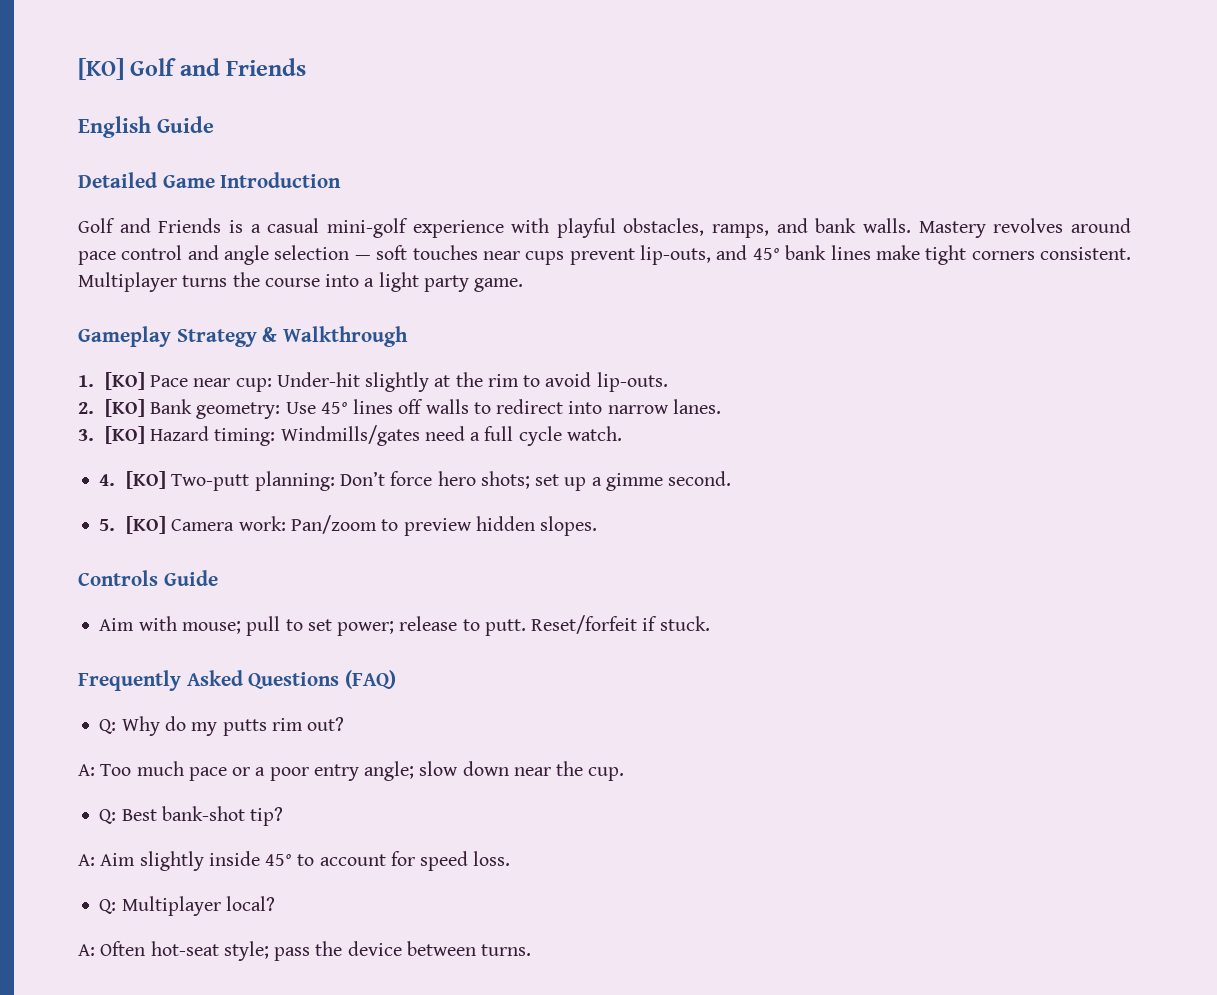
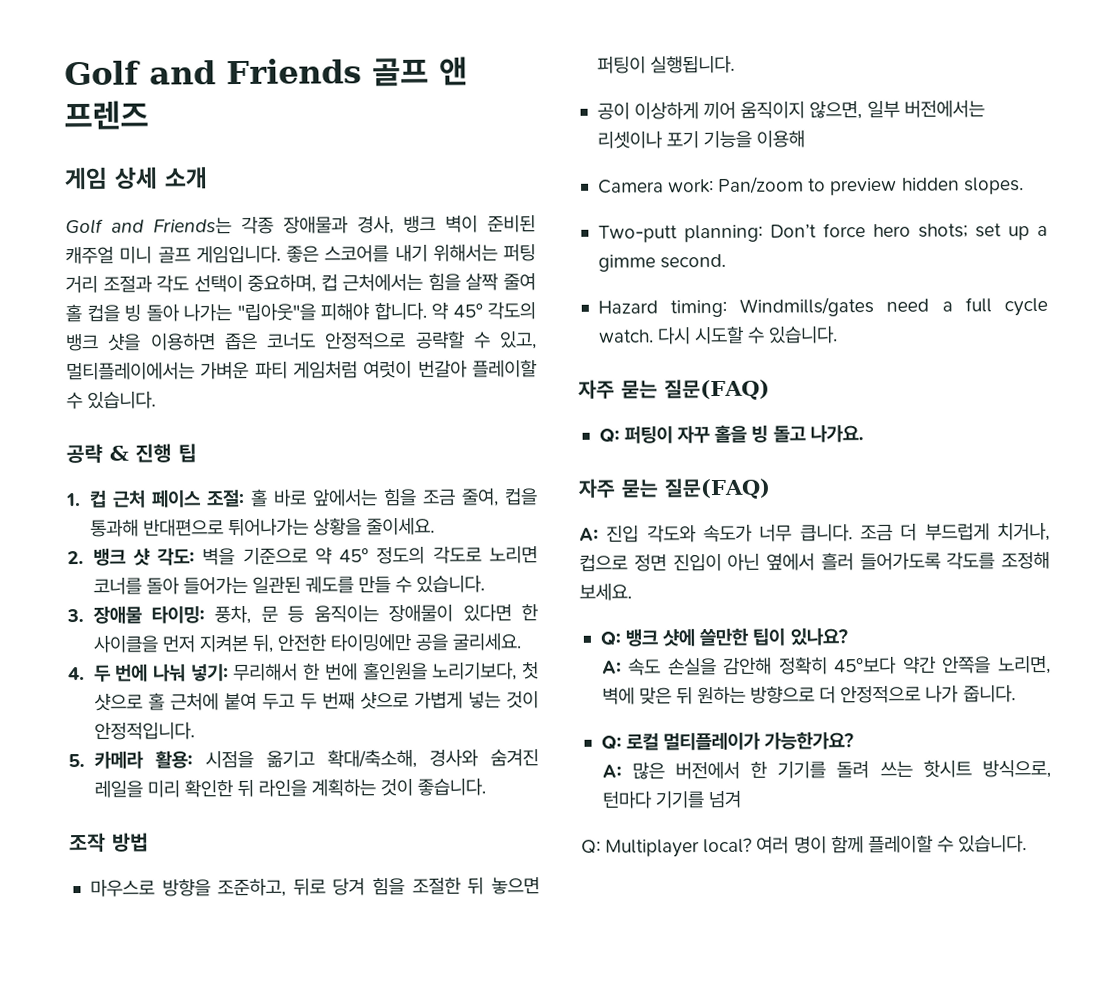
- [KO] Golf and Friends
- English Guide
- Detailed Game Introduction
- Golf and Friends is a casual mini‑golf experience with playful obstacles, ramps, and bank walls. Mastery revolves around pace control and angle selection — soft touches near cups prevent lip‑outs, and 45° bank lines make tight corners consistent. Multiplayer turns the course into a light party game.
- Gameplay Strategy & Walkthrough
- 1. [KO] Pace near cup: Under‑hit slightly at the rim to avoid lip‑outs.
- 2. [KO] Bank geometry: Use 45° lines off walls to redirect into narrow lanes.
- 3. [KO] Hazard timing: Windmills/gates need a full cycle watch.
- 4. [KO] Two‑putt planning: Don’t force hero shots; set up a gimme second.
+ Golf and Friends 골프 앤 프렌즈
+ 게임 상세 소개
+ Golf and Friends는 각종 장애물과 경사, 뱅크 벽이 준비된 캐주얼 미니 골프 게임입니다. 좋은 스코어를 내기 위해서는 퍼팅 거리 조절과 각도 선택이 중요하며, 컵 근처에서는 힘을 살짝 줄여 홀 컵을 빙 돌아 나가는 "립아웃"을 피해야 합니다. 약 45° 각도의 뱅크 샷을 이용하면 좁은 코너도 안정적으로 공략할 수 있고, 멀티플레이에서는 가벼운 파티 게임처럼 여럿이 번갈아 플레이할 수 있습니다.
+ 공략 & 진행 팁
+ 1. 컵 근처 페이스 조절: 홀 바로 앞에서는 힘을 조금 줄여, 컵을 통과해 반대편으로 튀어나가는 상황을 줄이세요.
+ 2. 뱅크 샷 각도: 벽을 기준으로 약 45° 정도의 각도로 노리면 코너를 돌아 들어가는 일관된 궤도를 만들 수 있습니다.
+ 3. 장애물 타이밍: 풍차, 문 등 움직이는 장애물이 있다면 한 사이클을 먼저 지켜본 뒤, 안전한 타이밍에만 공을 굴리세요.
+ 4. 두 번에 나눠 넣기: 무리해서 한 번에 홀인원을 노리기보다, 첫 샷으로 홀 근처에 붙여 두고 두 번째 샷으로 가볍게 넣는 것이 안정적입니다.
+ 5. 카메라 활용: 시점을 옮기고 확대/축소해, 경사와 숨겨진 레일을 미리 확인한 뒤 라인을 계획하는 것이 좋습니다.
+ 조작 방법
+ 마우스로 방향을 조준하고, 뒤로 당겨 힘을 조절한 뒤 놓으면 퍼팅이 실행됩니다.
+ 공이 이상하게 끼어 움직이지 않으면, 일부 버전에서는 리셋이나 포기 기능을 이용해
+ Camera work: Pan/zoom to preview hidden slopes.
+ Two‑putt planning: Don’t force hero shots; set up a gimme second.
- 5. [KO] Camera work: Pan/zoom to preview hidden slopes.
- Controls Guide
- Aim with mouse; pull to set power; release to putt. Reset/forfeit if stuck.
- Frequently Asked Questions (FAQ)
- Q: Why do my putts rim out?
- A: Too much pace or a poor entry angle; slow down near the cup.
- Q: Best bank‑shot tip?
- A: Aim slightly inside 45° to account for speed loss.
- Q: Multiplayer local?
- A: Often hot‑seat style; pass the device between turns.
+ Hazard timing: Windmills/gates need a full cycle watch. 다시 시도할 수 있습니다.
+ 자주 묻는 질문(FAQ)
+ Q: 퍼팅이 자꾸 홀을 빙 돌고 나가요.
+ 자주 묻는 질문(FAQ)
+ A: 진입 각도와 속도가 너무 큽니다. 조금 더 부드럽게 치거나, 컵으로 정면 진입이 아닌 옆에서 흘러 들어가도록 각도를 조정해 보세요.
+ Q: 뱅크 샷에 쓸만한 팁이 있나요?
+ A: 속도 손실을 감안해 정확히 45°보다 약간 안쪽을 노리면, 벽에 맞은 뒤 원하는 방향으로 더 안정적으로 나가 줍니다.
+ Q: 로컬 멀티플레이가 가능한가요?
+ A: 많은 버전에서 한 기기를 돌려 쓰는 핫시트 방식으로, 턴마다 기기를 넘겨
+ Q: Multiplayer local? 여러 명이 함께 플레이할 수 있습니다.

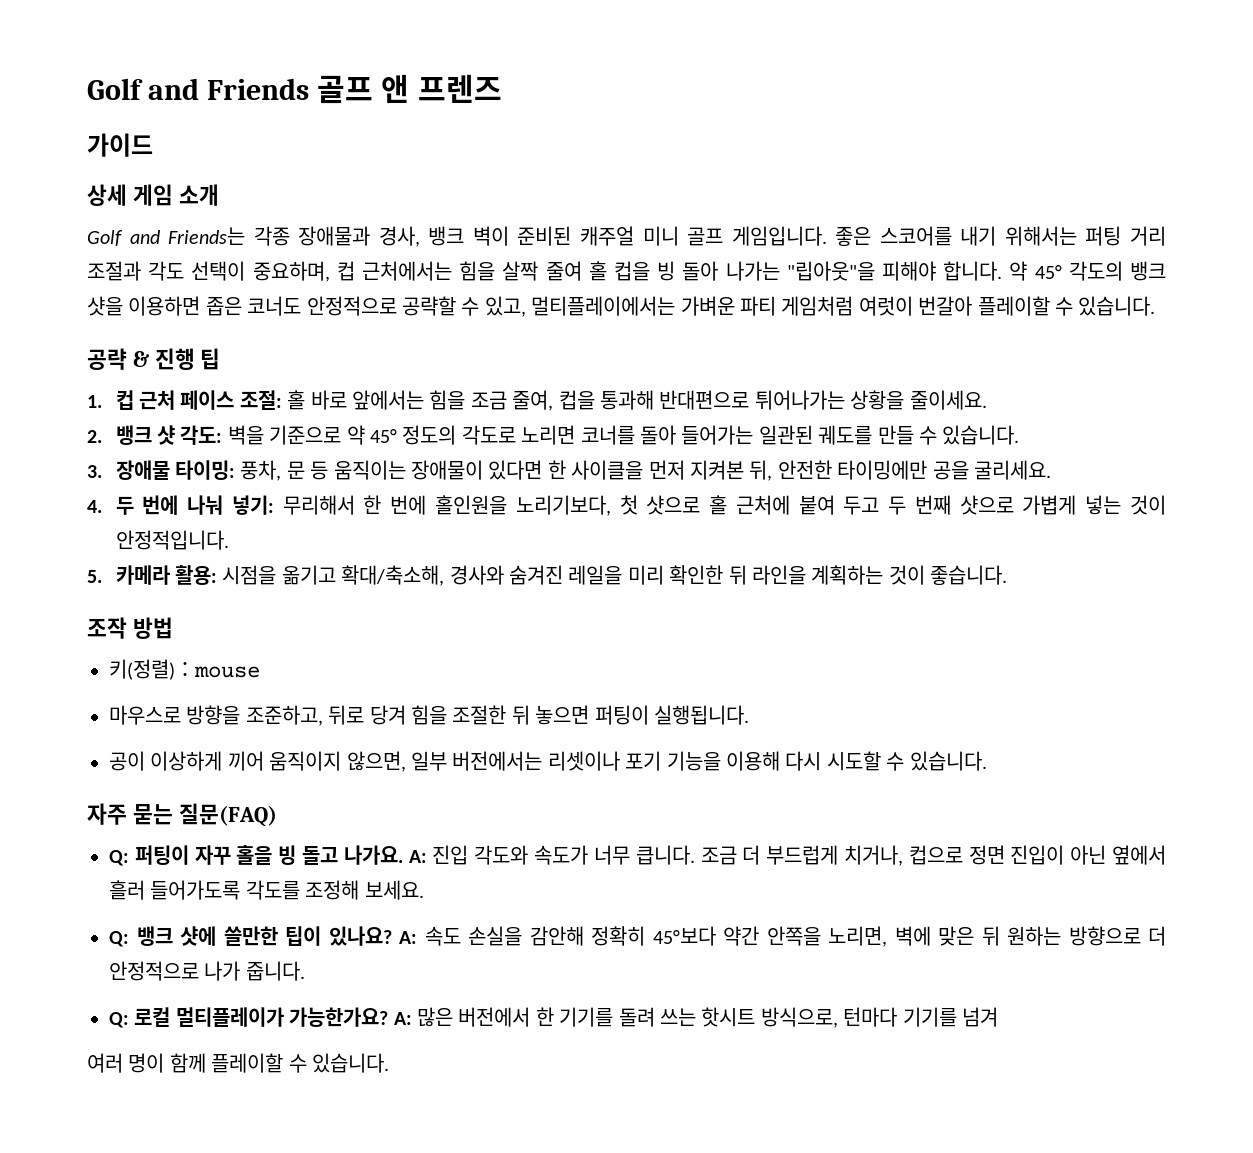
- 게임 상세 소개
+ 가이드
+ 상세 게임 소개
+ 키(정렬)：mouse
- 공이 이상하게 끼어 움직이지 않으면, 일부 버전에서는 리셋이나 포기 기능을 이용해
- Camera work: Pan/zoom to preview hidden slopes.
- Two‑putt planning: Don’t force hero shots; set up a gimme second.
- Hazard timing: Windmills/gates need a full cycle watch. 다시 시도할 수 있습니다.
+ 공이 이상하게 끼어 움직이지 않으면, 일부 버전에서는 리셋이나 포기 기능을 이용해 다시 시도할 수 있습니다.
- Q: 퍼팅이 자꾸 홀을 빙 돌고 나가요.
- 자주 묻는 질문(FAQ)
- A: 진입 각도와 속도가 너무 큽니다.
+ Q: 퍼팅이 자꾸 홀을 빙 돌고 나가요. A: 진입 각도와 속도가 너무 큽니다.
- Q: 뱅크 샷에 쓸만한 팁이 있나요?
- A: 속도 손실을 감안해 정확히 45°보다 약간 안쪽을 노리면, 벽에 맞은 뒤 원하는 방향으로 더 안정적으로 나가 줍니다.
+ Q: 뱅크 샷에 쓸만한 팁이 있나요? A: 속도 손실을 감안해 정확히 45°보다 약간 안쪽을 노리면, 벽에 맞은 뒤 원하는 방향으로 더 안정적으로 나가 줍니다.
- Q: 로컬 멀티플레이가 가능한가요?
- A: 많은 버전에서 한 기기를 돌려 쓰는 핫시트 방식으로, 턴마다 기기를 넘겨
+ Q: 로컬 멀티플레이가 가능한가요? A: 많은 버전에서 한 기기를 돌려 쓰는 핫시트 방식으로, 턴마다 기기를 넘겨
- Q: Multiplayer local?

